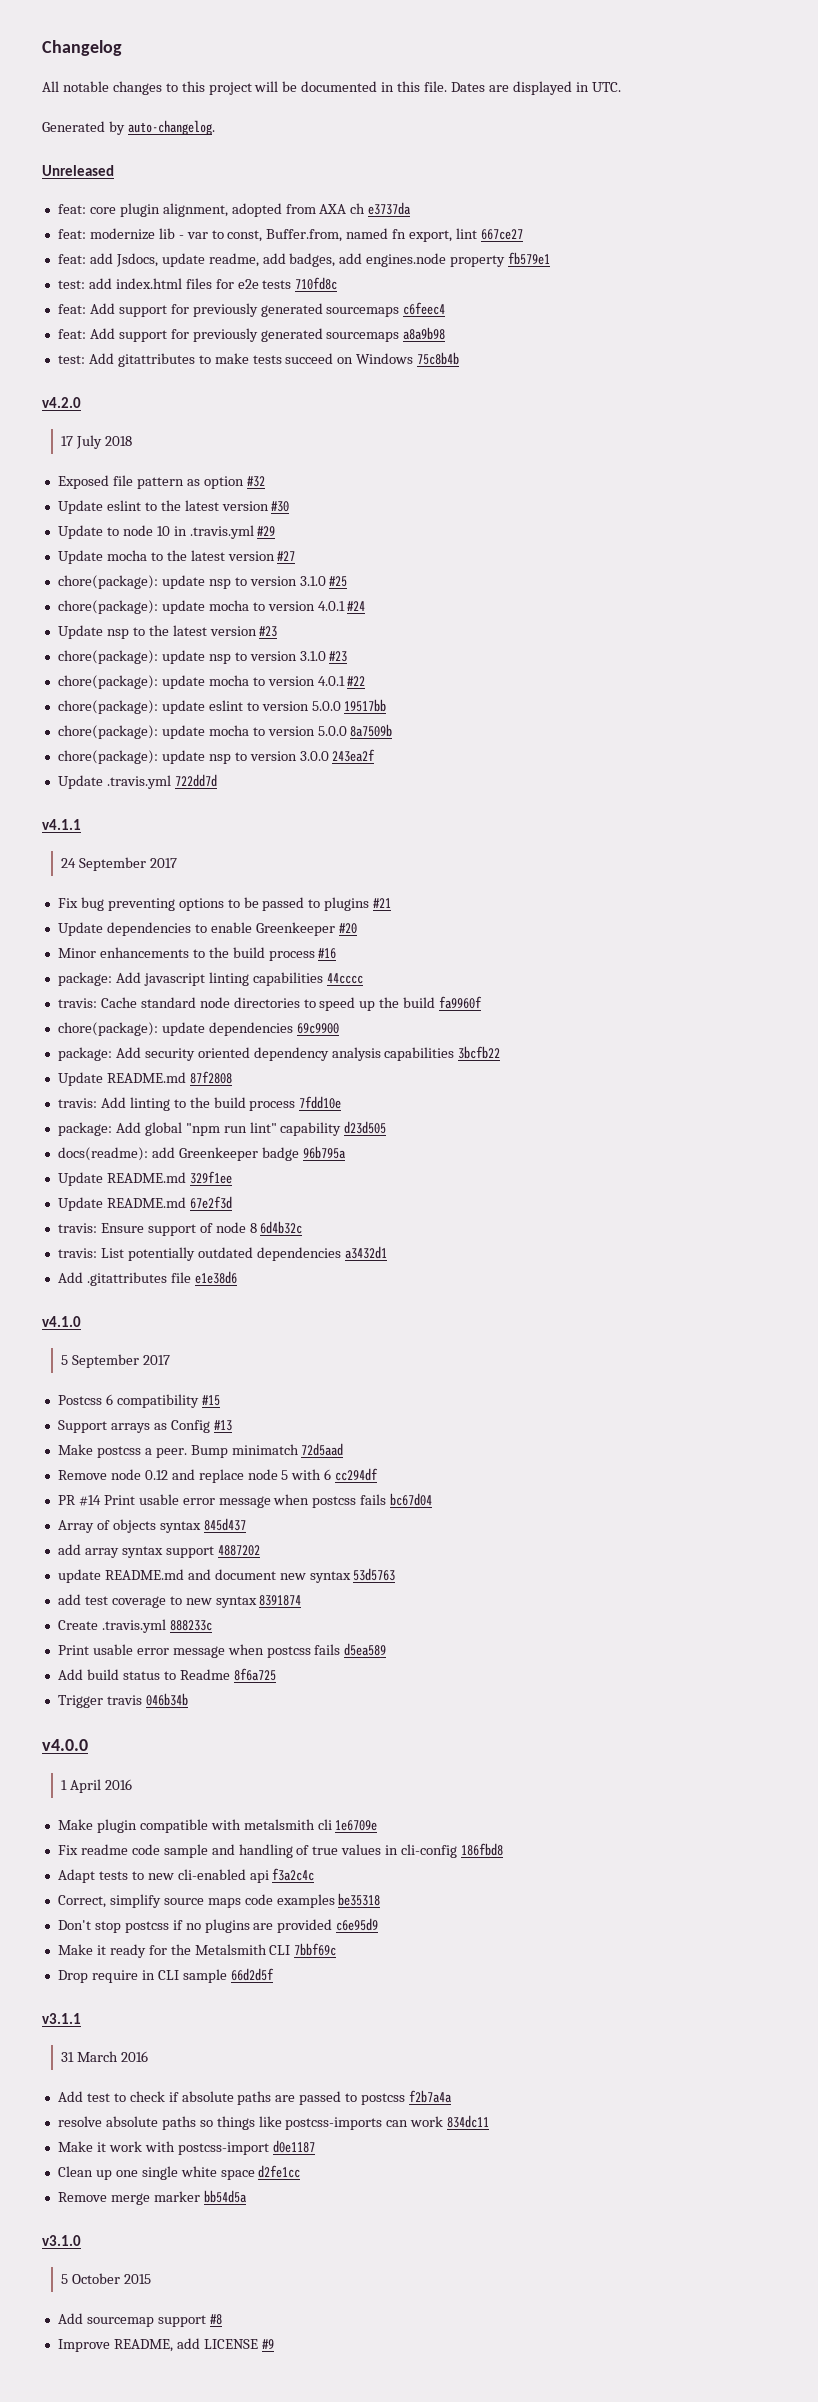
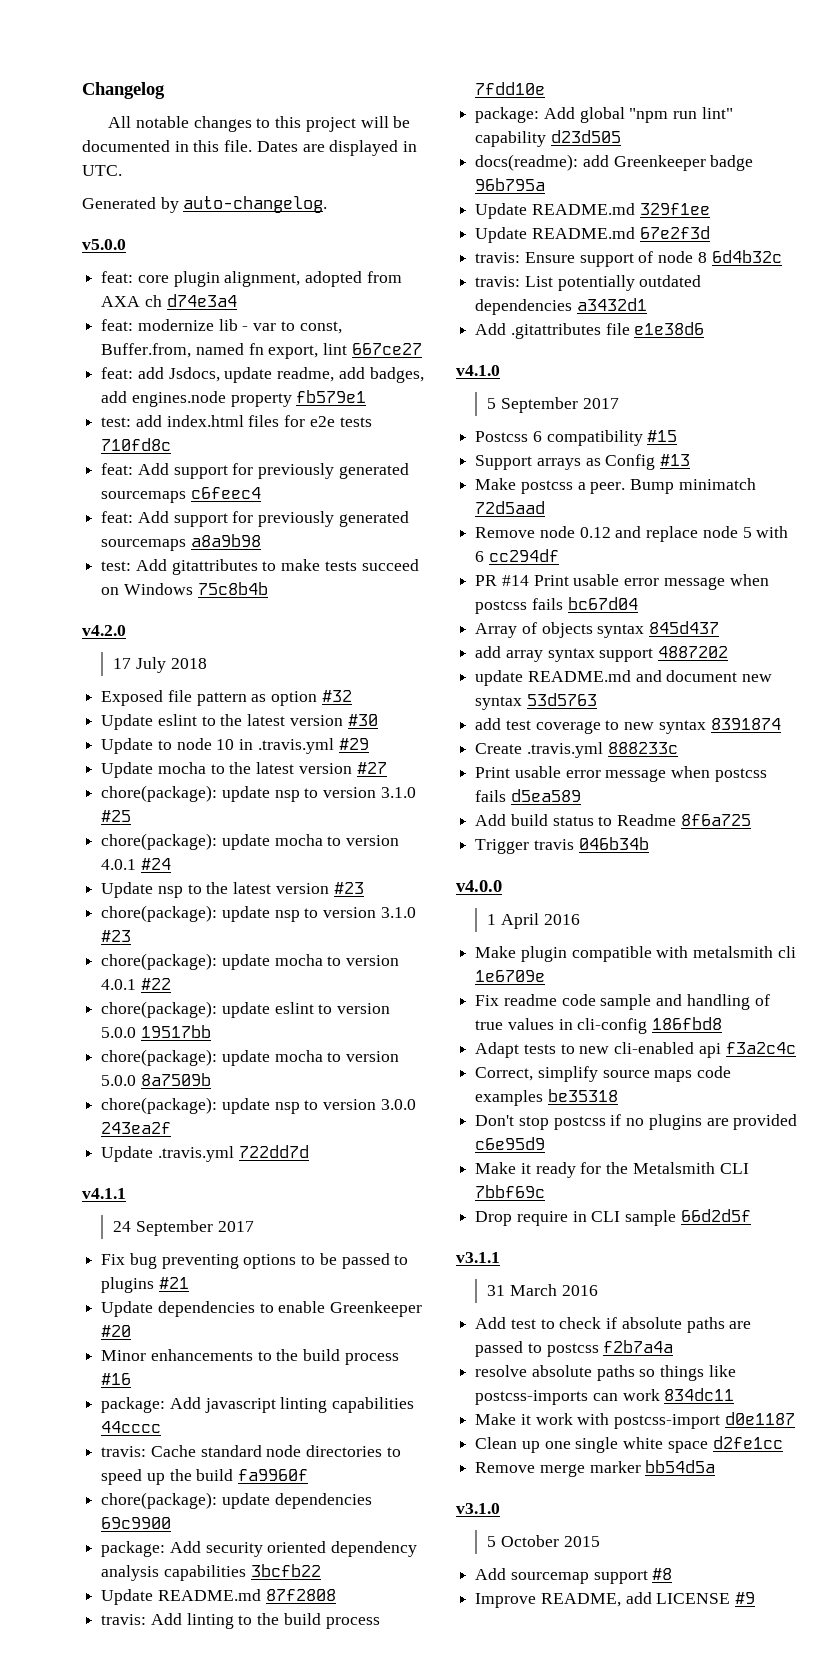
- Unreleased
+ v5.0.0
- feat: core plugin alignment, adopted from AXA ch e3737da
+ feat: core plugin alignment, adopted from AXA ch d74e3a4

